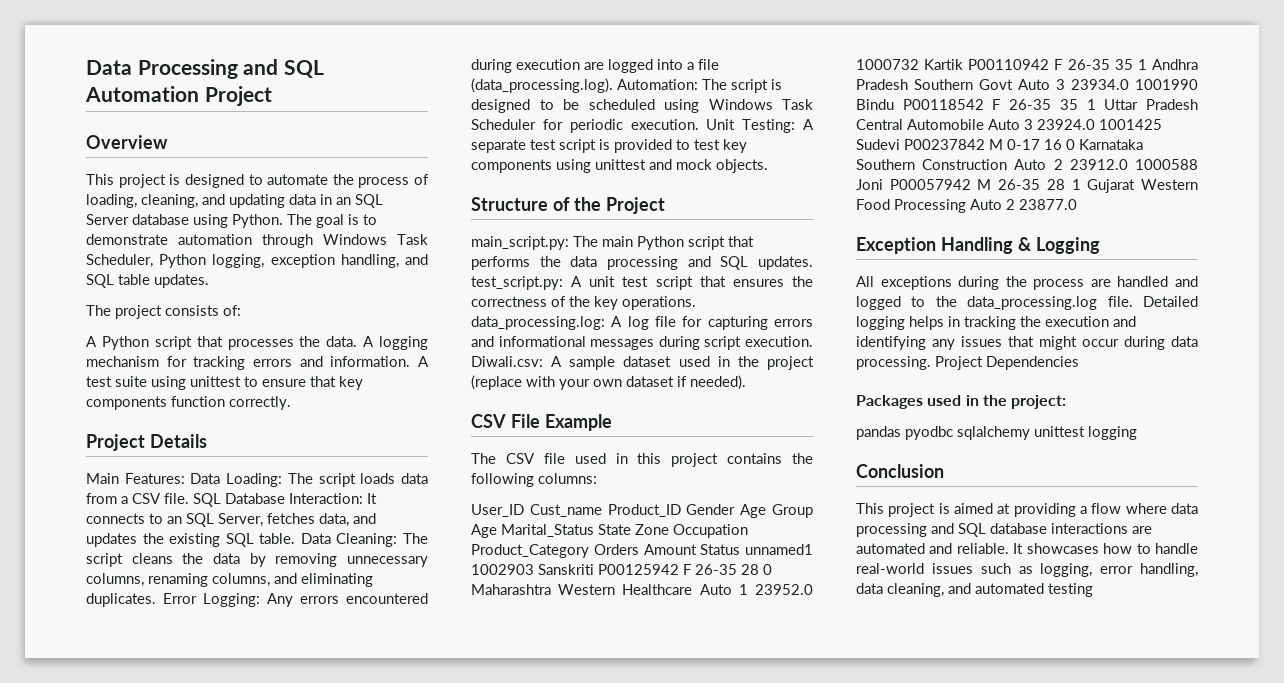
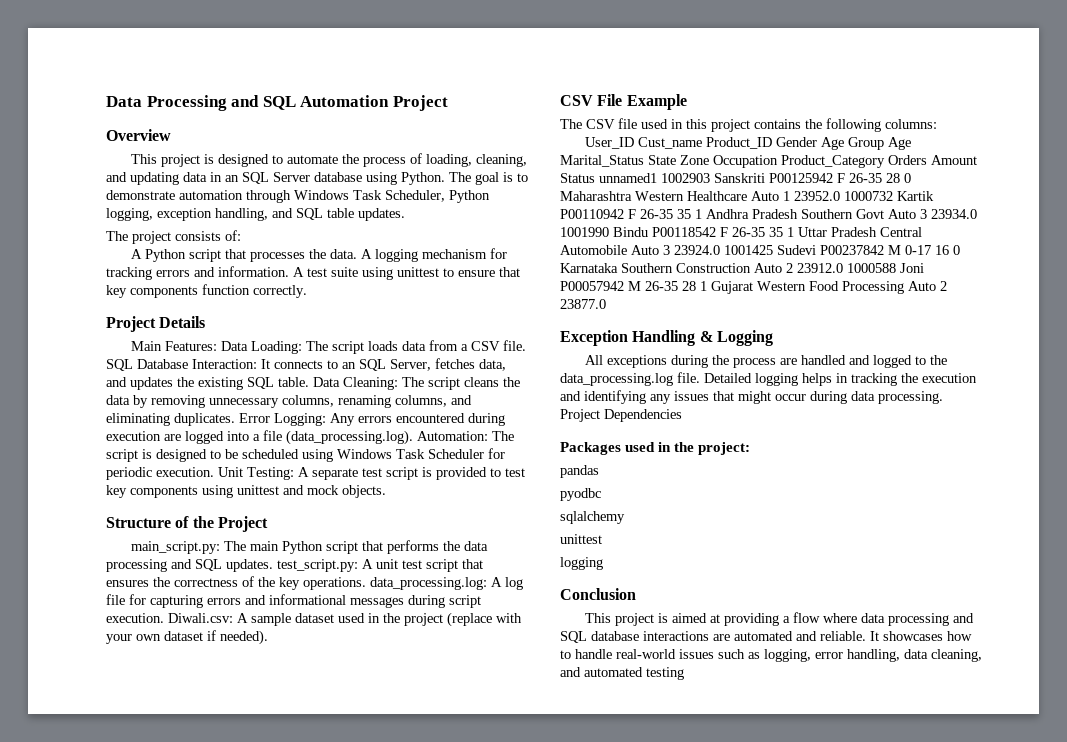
- pandas pyodbc sqlalchemy unittest logging
+ pandas
+ pyodbc
+ sqlalchemy
+ unittest
+ logging

